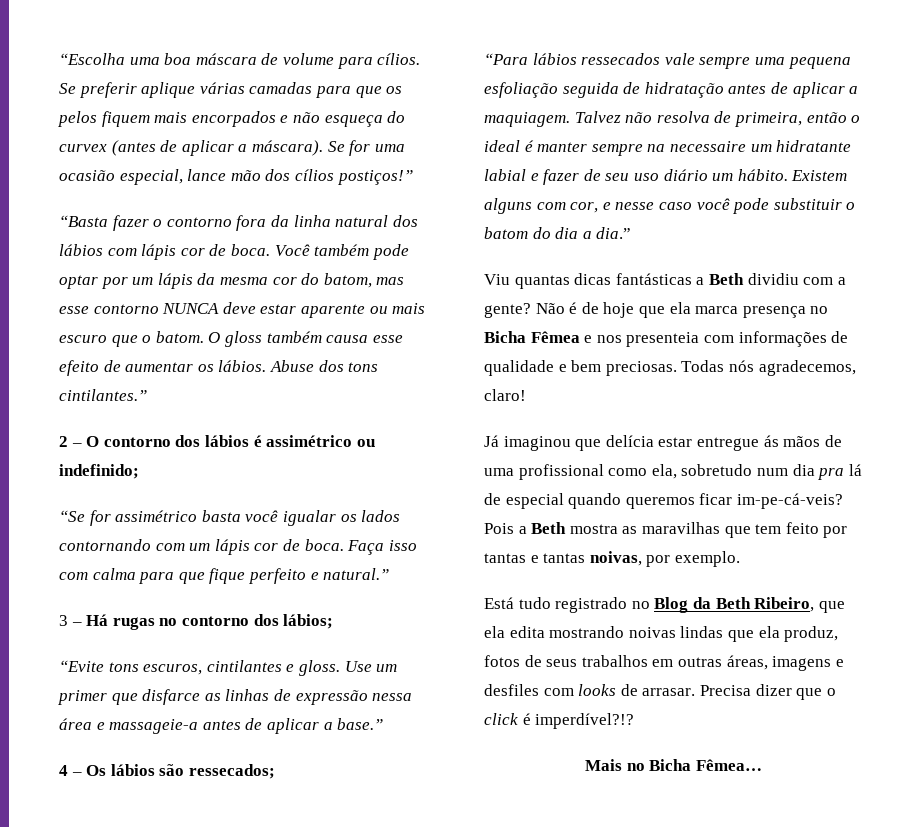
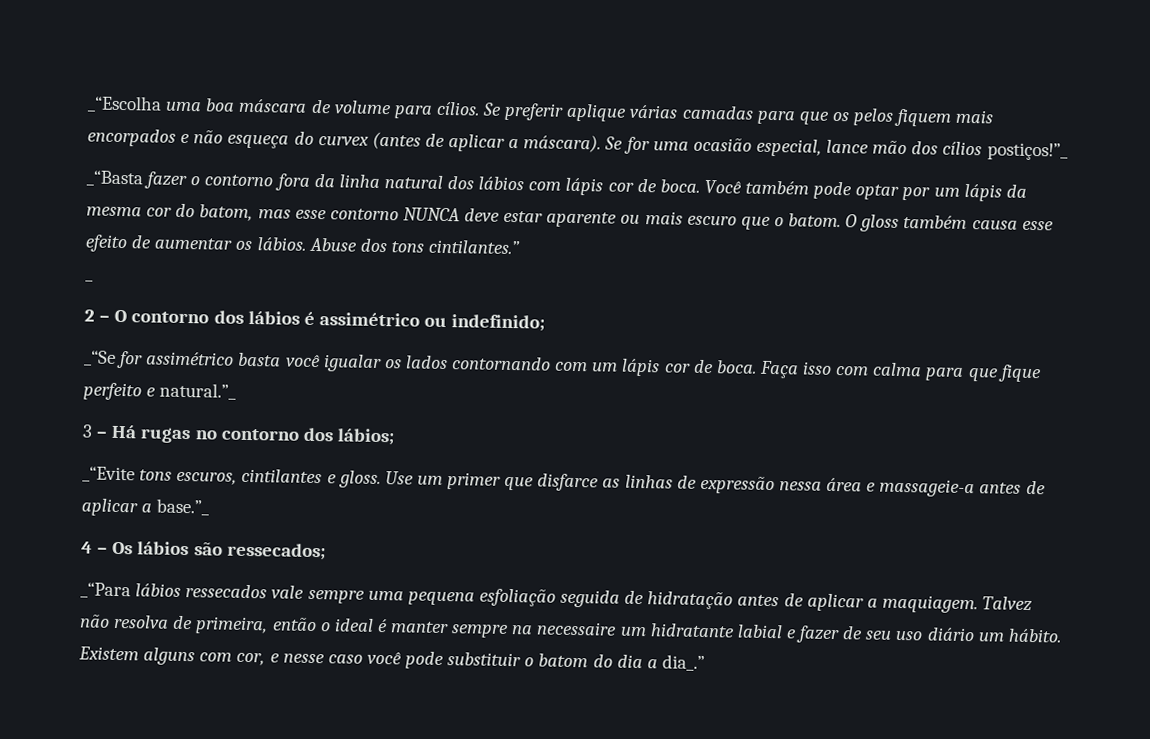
- “Escolha uma boa máscara de volume para cílios.
+ _“Escolha uma boa máscara de volume para cílios.
- Se for uma ocasião especial, lance mão dos cílios postiços!”
- “Basta fazer o contorno fora da linha natural dos lábios com lápis cor de boca.
+ Se for uma ocasião especial, lance mão dos cílios postiços!”_
+ _“Basta fazer o contorno fora da linha natural dos lábios com lápis cor de boca.
+ _
- “Se for assimétrico basta você igualar os lados contornando com um lápis cor de boca.
+ _“Se for assimétrico basta você igualar os lados contornando com um lápis cor de boca.
- Faça isso com calma para que fique perfeito e natural.”
+ Faça isso com calma para que fique perfeito e natural.”_
- “Evite tons escuros, cintilantes e gloss.
+ _“Evite tons escuros, cintilantes e gloss.
- Use um primer que disfarce as linhas de expressão nessa área e massageie-a antes de aplicar a base.”
+ Use um primer que disfarce as linhas de expressão nessa área e massageie-a antes de aplicar a base.”_
- “Para lábios ressecados vale sempre uma pequena esfoliação seguida de hidratação antes de aplicar a maquiagem.
+ _“Para lábios ressecados vale sempre uma pequena esfoliação seguida de hidratação antes de aplicar a maquiagem.
- Existem alguns com cor, e nesse caso você pode substituir o batom do dia a dia.”
- Viu quantas dicas fantásticas a Beth dividiu com a gente? Não é de hoje que ela marca presença no Bicha Fêmea e nos presenteia com informações de qualidade e bem preciosas. Todas nós agradecemos, claro!
- Já imaginou que delícia estar entregue ás mãos de uma profissional como ela, sobretudo num dia pra lá de especial quando queremos ficar im-pe-cá-veis? Pois a Beth mostra as maravilhas que tem feito por tantas e tantas noivas, por exemplo.
- Está tudo registrado no Blog da Beth Ribeiro, que ela edita mostrando noivas lindas que ela produz, fotos de seus trabalhos em outras áreas, imagens e desfiles com looks de arrasar. Precisa dizer que o click é imperdível?!?
- Mais no Bicha Fêmea…
+ Existem alguns com cor, e nesse caso você pode substituir o batom do dia a dia_.”

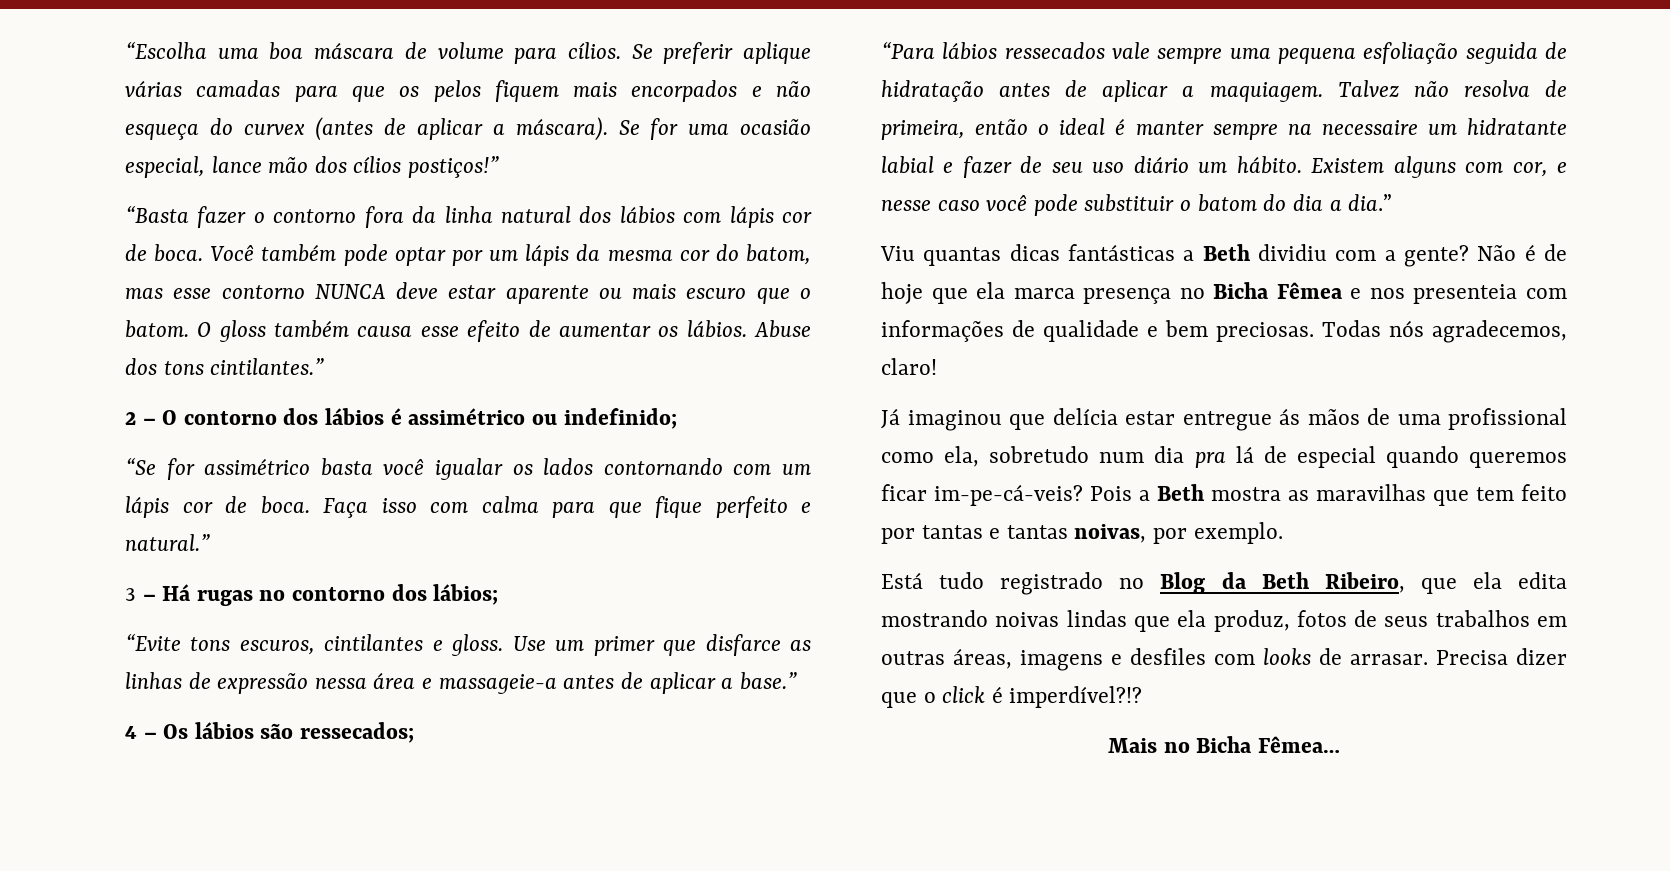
- _“Escolha uma boa máscara de volume para cílios.
+ “Escolha uma boa máscara de volume para cílios.
- Se for uma ocasião especial, lance mão dos cílios postiços!”_
- _“Basta fazer o contorno fora da linha natural dos lábios com lápis cor de boca.
+ Se for uma ocasião especial, lance mão dos cílios postiços!”
+ “Basta fazer o contorno fora da linha natural dos lábios com lápis cor de boca.
- _
- _“Se for assimétrico basta você igualar os lados contornando com um lápis cor de boca.
+ “Se for assimétrico basta você igualar os lados contornando com um lápis cor de boca.
- Faça isso com calma para que fique perfeito e natural.”_
+ Faça isso com calma para que fique perfeito e natural.”
- _“Evite tons escuros, cintilantes e gloss.
+ “Evite tons escuros, cintilantes e gloss.
- Use um primer que disfarce as linhas de expressão nessa área e massageie-a antes de aplicar a base.”_
+ Use um primer que disfarce as linhas de expressão nessa área e massageie-a antes de aplicar a base.”
- _“Para lábios ressecados vale sempre uma pequena esfoliação seguida de hidratação antes de aplicar a maquiagem.
+ “Para lábios ressecados vale sempre uma pequena esfoliação seguida de hidratação antes de aplicar a maquiagem.
- Existem alguns com cor, e nesse caso você pode substituir o batom do dia a dia_.”
+ Existem alguns com cor, e nesse caso você pode substituir o batom do dia a dia.”
+ Viu quantas dicas fantásticas a Beth dividiu com a gente? Não é de hoje que ela marca presença no Bicha Fêmea e nos presenteia com informações de qualidade e bem preciosas. Todas nós agradecemos, claro!
+ Já imaginou que delícia estar entregue ás mãos de uma profissional como ela, sobretudo num dia pra lá de especial quando queremos ficar im-pe-cá-veis? Pois a Beth mostra as maravilhas que tem feito por tantas e tantas noivas, por exemplo.
+ Está tudo registrado no Blog da Beth Ribeiro, que ela edita mostrando noivas lindas que ela produz, fotos de seus trabalhos em outras áreas, imagens e desfiles com looks de arrasar. Precisa dizer que o click é imperdível?!?
+ Mais no Bicha Fêmea…

